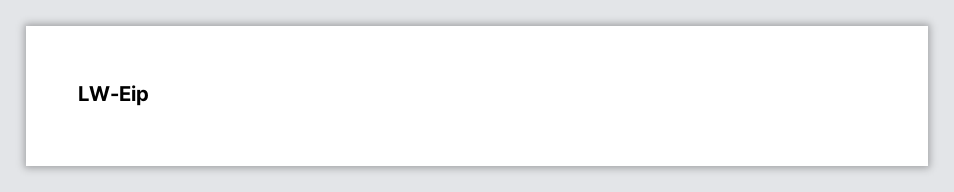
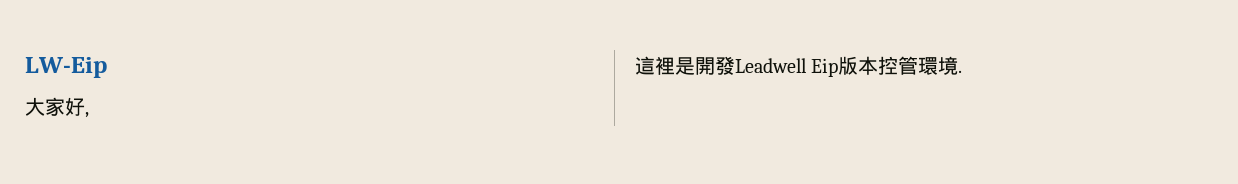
+ 大家好,
+ 這裡是開發Leadwell Eip版本控管環境.

